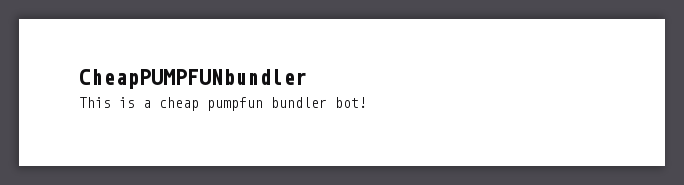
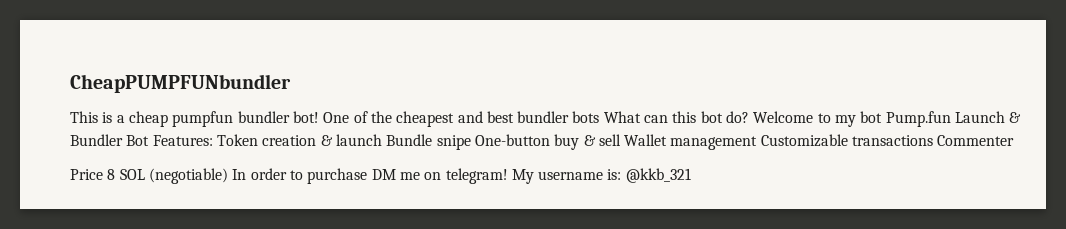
+ One of the cheapest and best bundler bots What can this bot do? Welcome to my bot Pump.fun Launch & Bundler Bot Features: Token creation & launch Bundle snipe One-button buy & sell Wallet management Customizable transactions Commenter
+ Price 8 SOL (negotiable) In order to purchase DM me on telegram! My username is: @kkb_321

